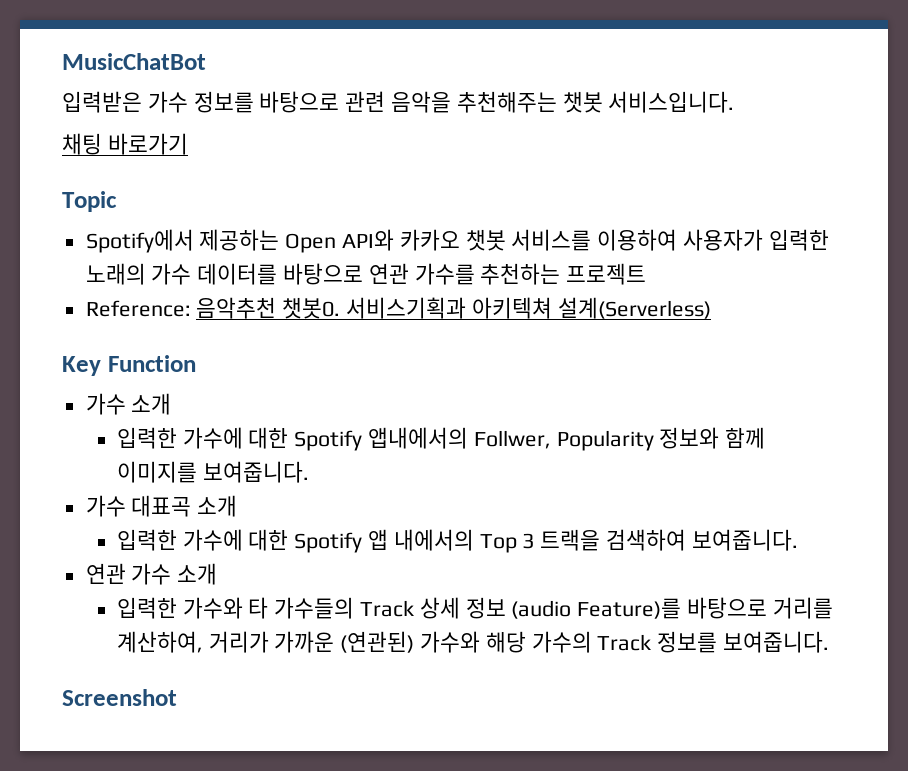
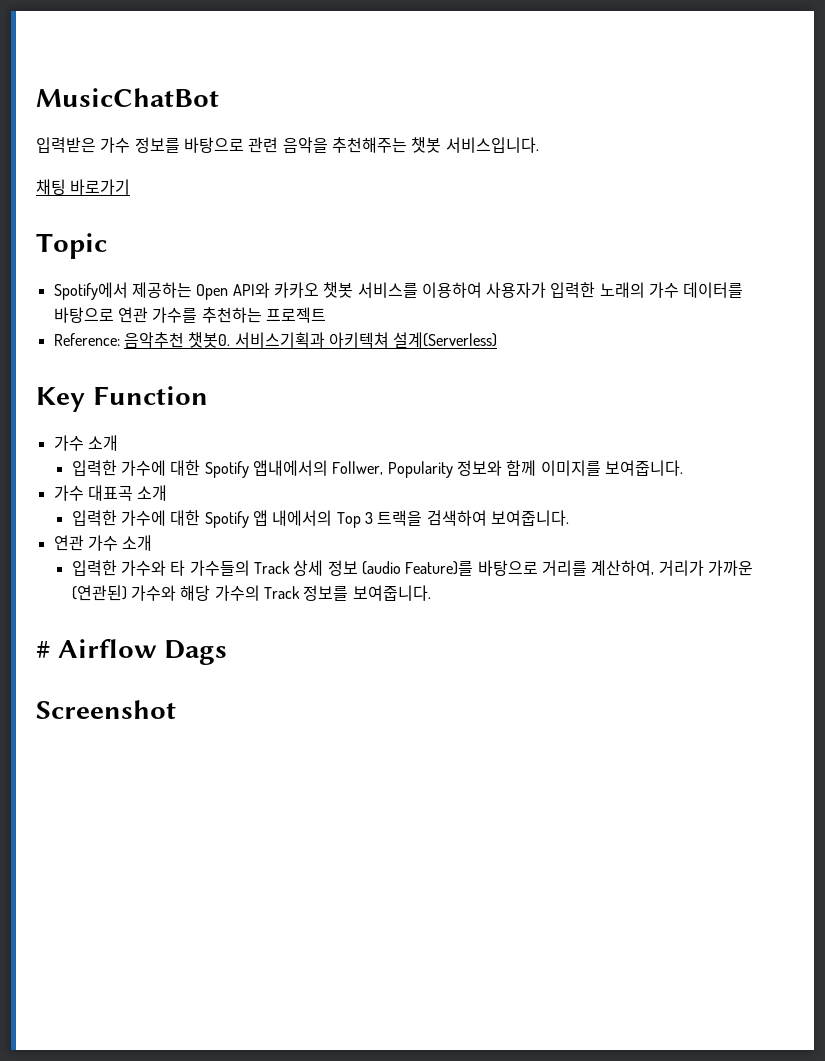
+ # Airflow Dags

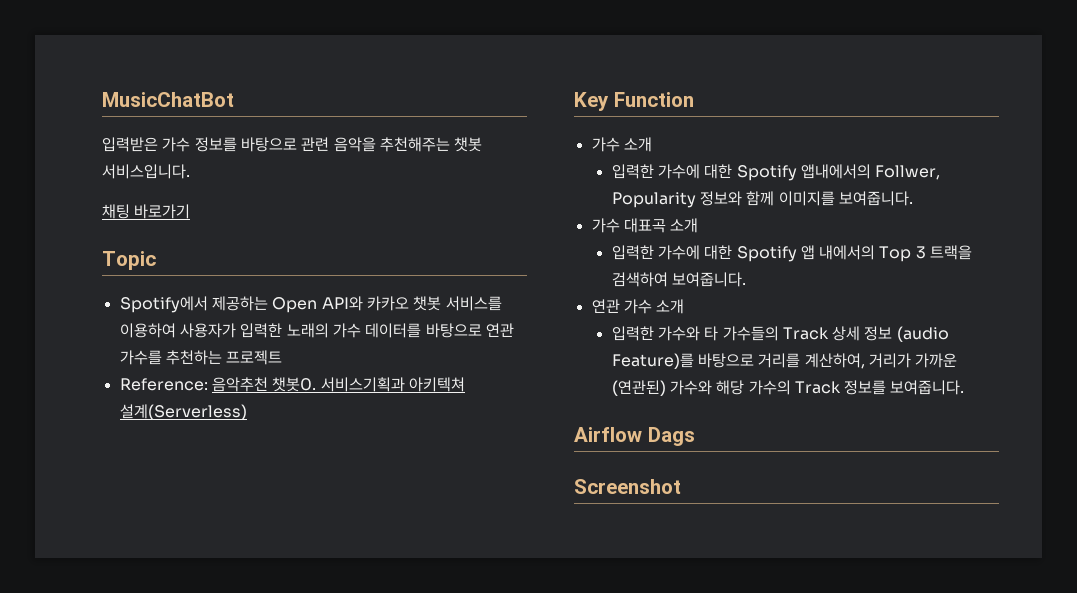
- # Airflow Dags
+ Airflow Dags

